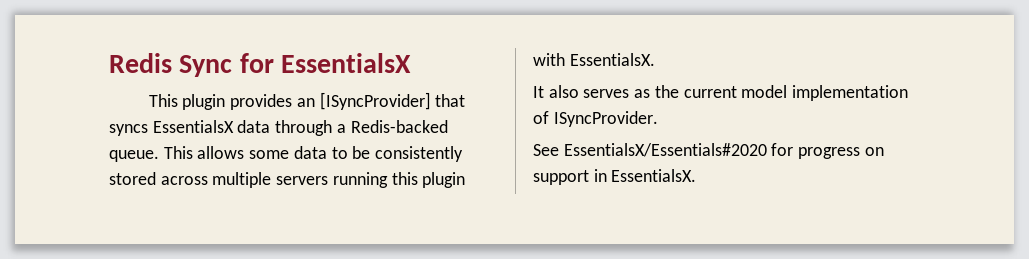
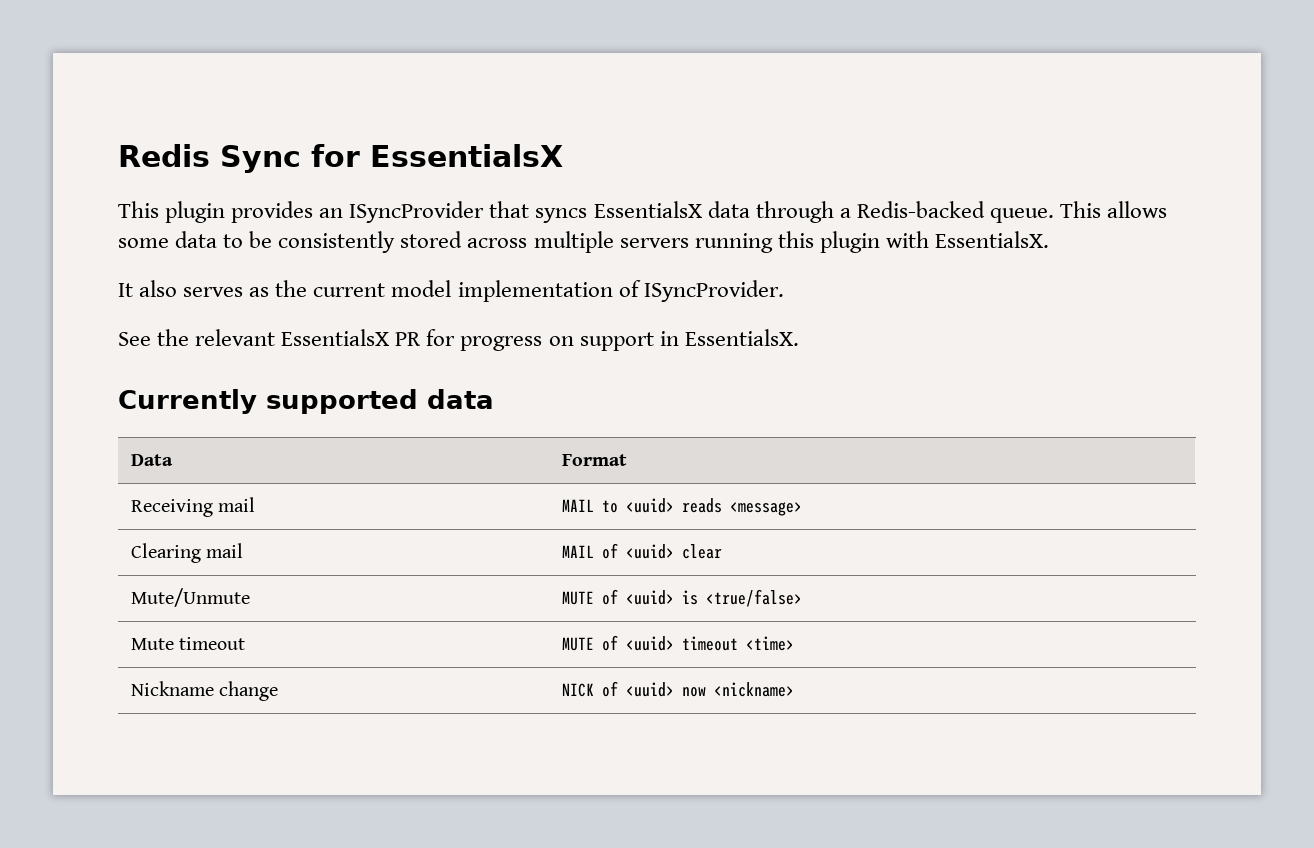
- This plugin provides an [ISyncProvider] that syncs EssentialsX data through a Redis-backed queue.
+ This plugin provides an ISyncProvider that syncs EssentialsX data through a Redis-backed queue.
- See EssentialsX/Essentials#2020 for progress on support in EssentialsX.
+ See the relevant EssentialsX PR for progress on support in EssentialsX.
+ Currently supported data
+ Data | Format
+ Receiving mail | MAIL to <uuid> reads <message>
+ Clearing mail | MAIL of <uuid> clear
+ Mute/Unmute | MUTE of <uuid> is <true/false>
+ Mute timeout | MUTE of <uuid> timeout <time>
+ Nickname change | NICK of <uuid> now <nickname>

